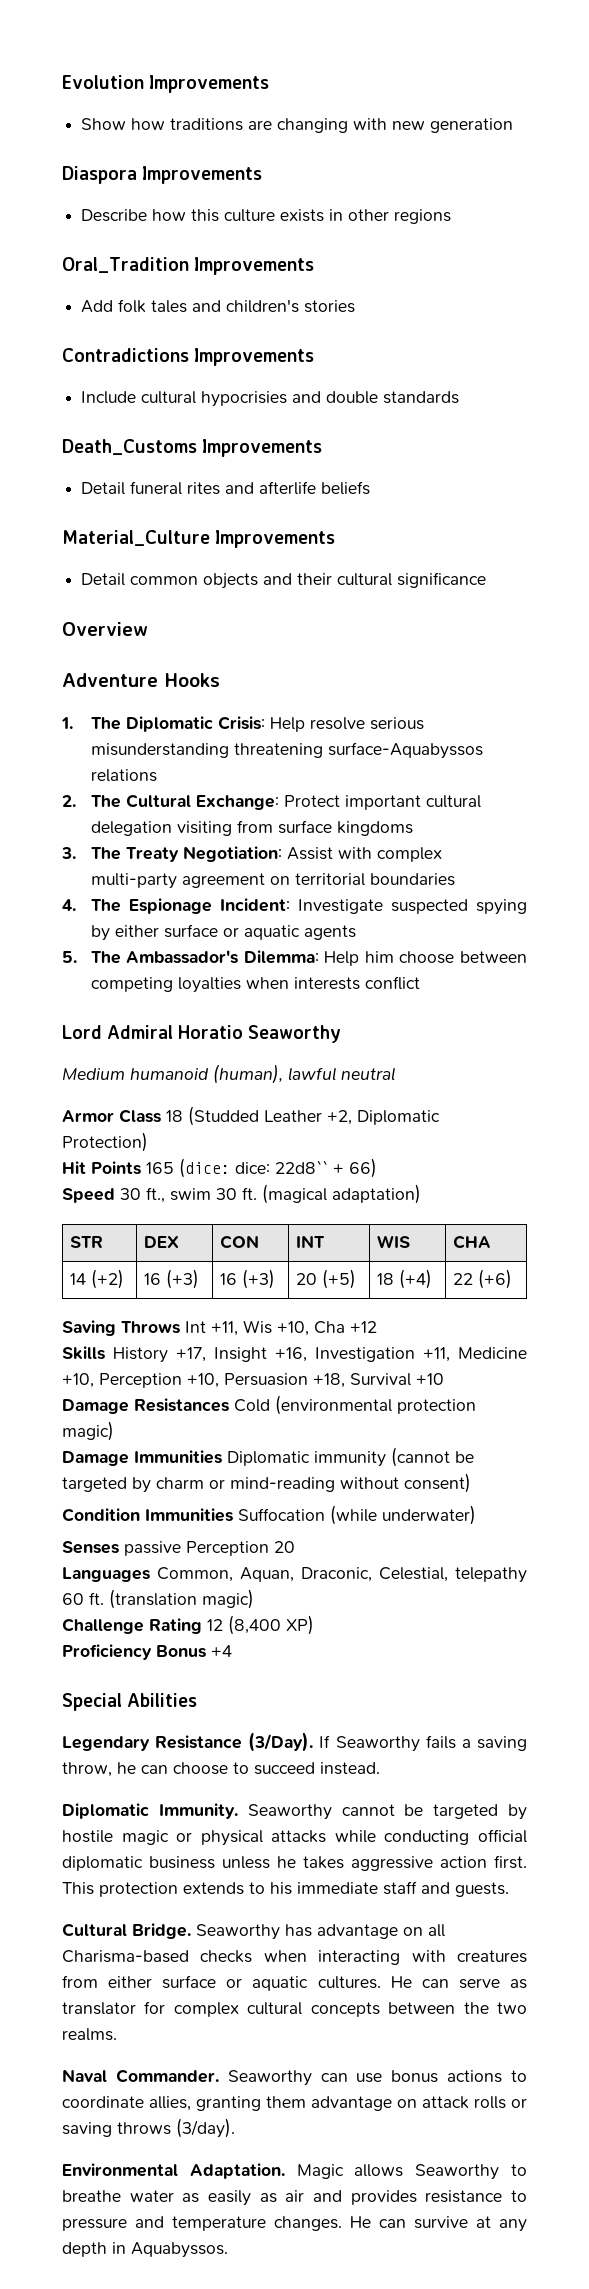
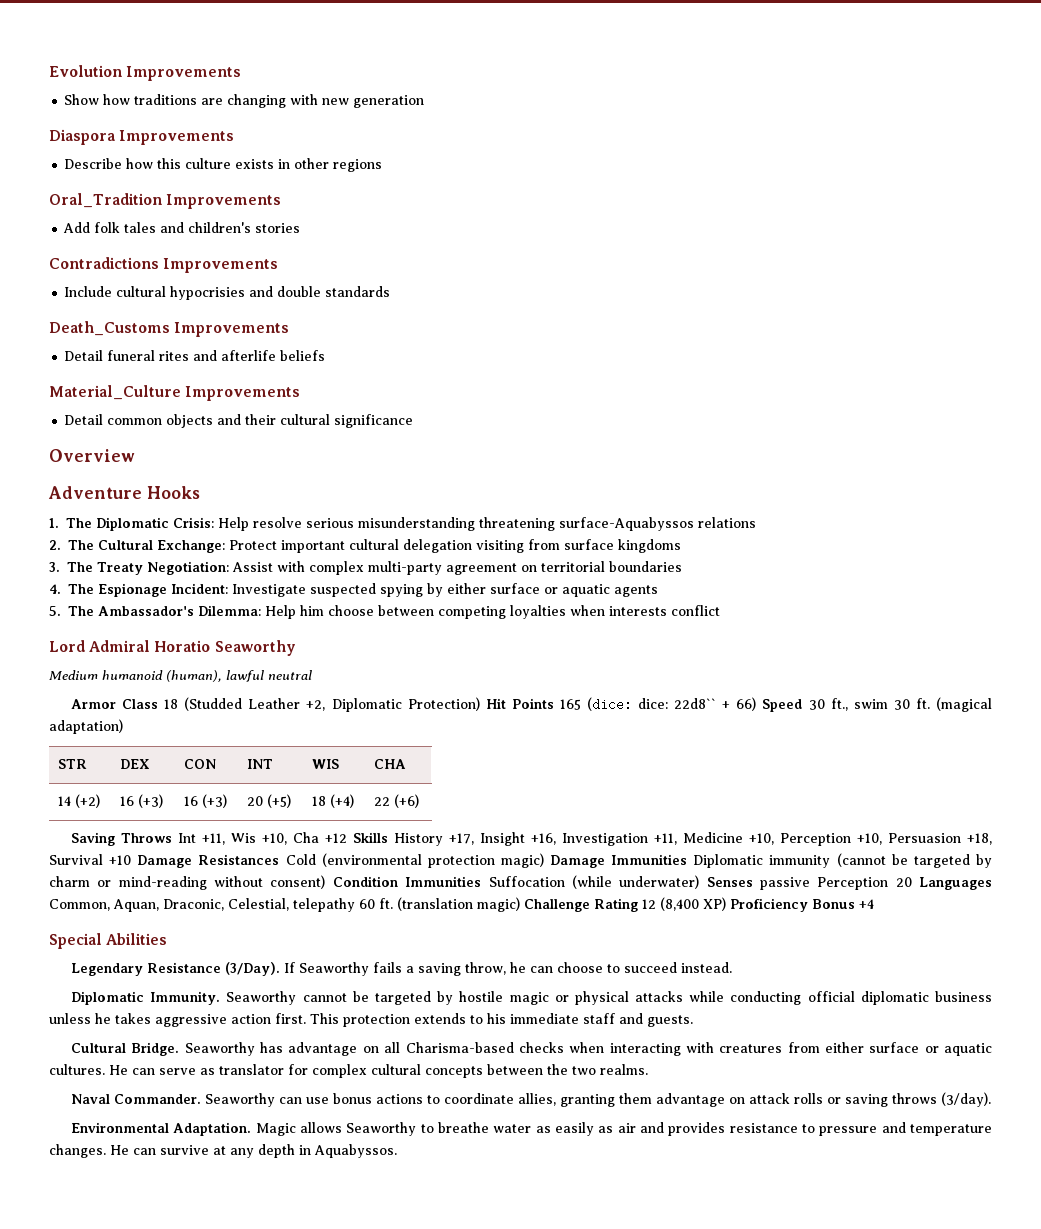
- Armor Class 18 (Studded Leather +2, Diplomatic Protection)
- Hit Points 165 (dice: dice: 22d8`` + 66)
- Speed 30 ft., swim 30 ft.
+ Armor Class 18 (Studded Leather +2, Diplomatic Protection) Hit Points 165 (dice: dice: 22d8`` + 66) Speed 30 ft., swim 30 ft.
- Saving Throws Int +11, Wis +10, Cha +12
- Skills History +17, Insight +16, Investigation +11, Medicine +10, Perception +10, Persuasion +18, Survival +10
- Damage Resistances Cold (environmental protection magic)
- Damage Immunities Diplomatic immunity (cannot be targeted by charm or mind-reading without consent)
- Condition Immunities Suffocation (while underwater)
- Senses passive Perception 20
- Languages Common, Aquan, Draconic, Celestial, telepathy 60 ft.
+ Saving Throws Int +11, Wis +10, Cha +12 Skills History +17, Insight +16, Investigation +11, Medicine +10, Perception +10, Persuasion +18, Survival +10 Damage Resistances Cold (environmental protection magic) Damage Immunities Diplomatic immunity (cannot be targeted by charm or mind-reading without consent) Condition Immunities Suffocation (while underwater) Senses passive Perception 20 Languages Common, Aquan, Draconic, Celestial, telepathy 60 ft.
- (translation magic)
- Challenge Rating 12 (8,400 XP)
- Proficiency Bonus +4
+ (translation magic) Challenge Rating 12 (8,400 XP) Proficiency Bonus +4

